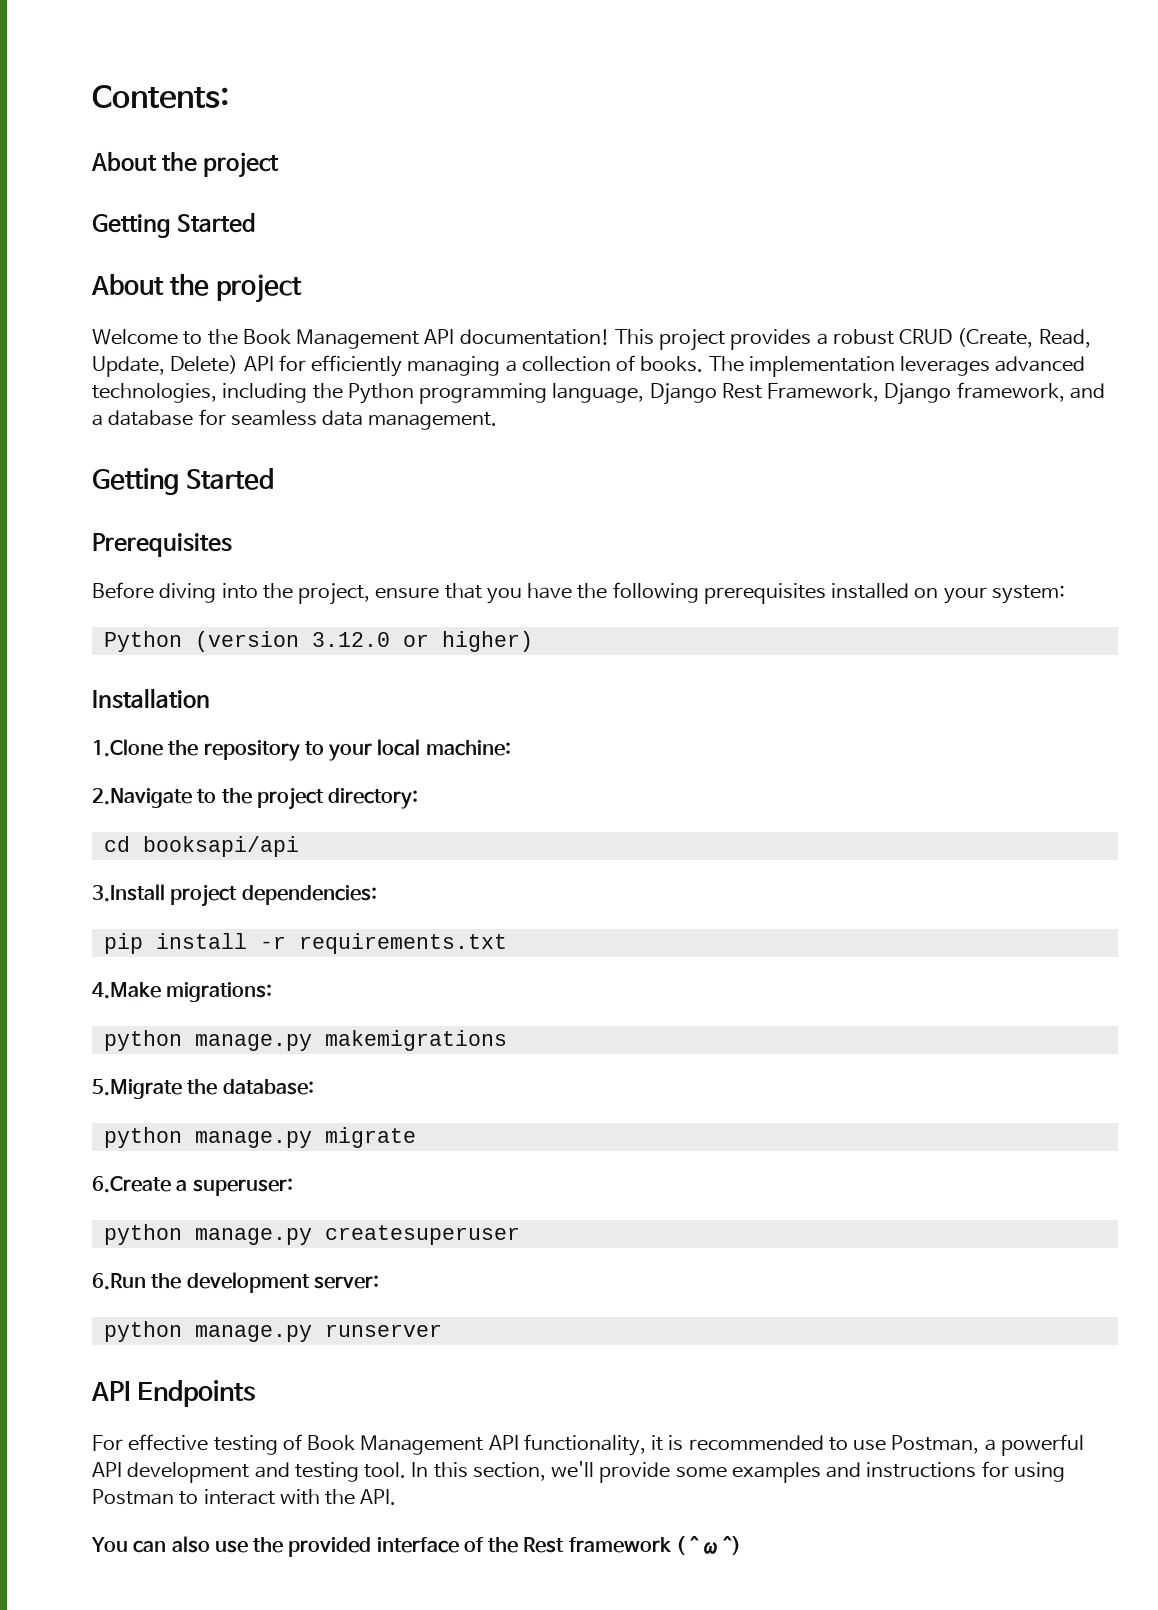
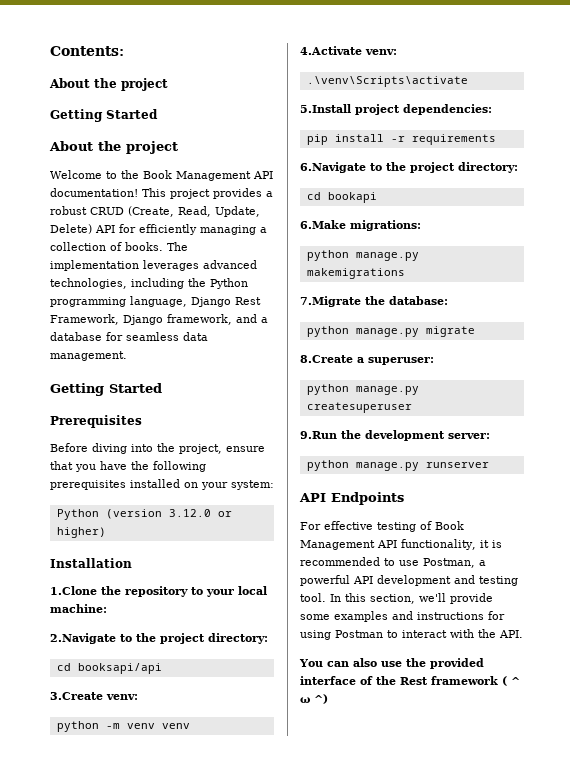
- 3.Install project dependencies:
+ 3.Create venv:
+ python -m venv venv
+ 4.Activate venv:
+ .\venv\Scripts\activate
+ 5.Install project dependencies:
- pip install -r requirements.txt
- 4.Make migrations:
+ pip install -r requirements
+ 6.Navigate to the project directory:
+ cd bookapi
+ 6.Make migrations:
- 5.Migrate the database:
+ 7.Migrate the database:
- 6.Create a superuser:
+ 8.Create a superuser:
- 6.Run the development server:
+ 9.Run the development server:

